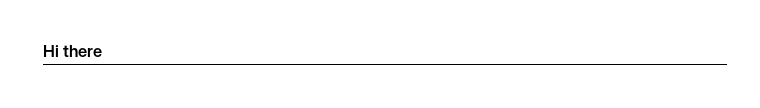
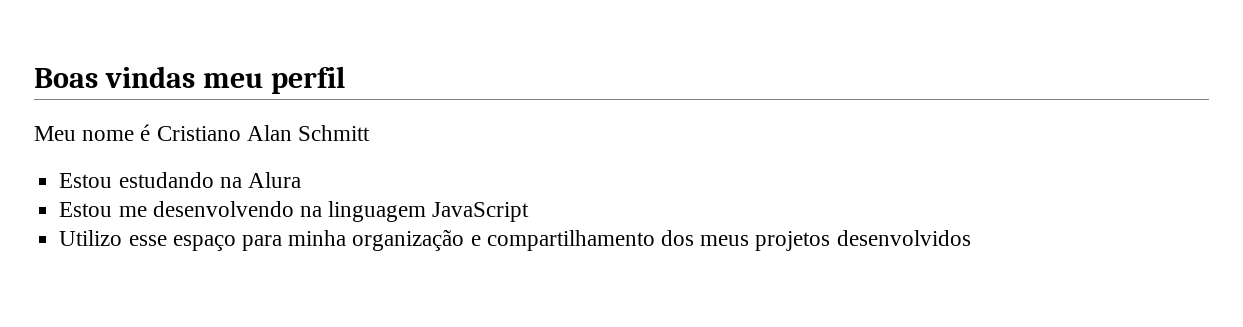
- Hi there
+ Boas vindas meu perfil
+ Meu nome é Cristiano Alan Schmitt
+ Estou estudando na Alura
+ Estou me desenvolvendo na linguagem JavaScript
+ Utilizo esse espaço para minha organização e compartilhamento dos meus projetos desenvolvidos

